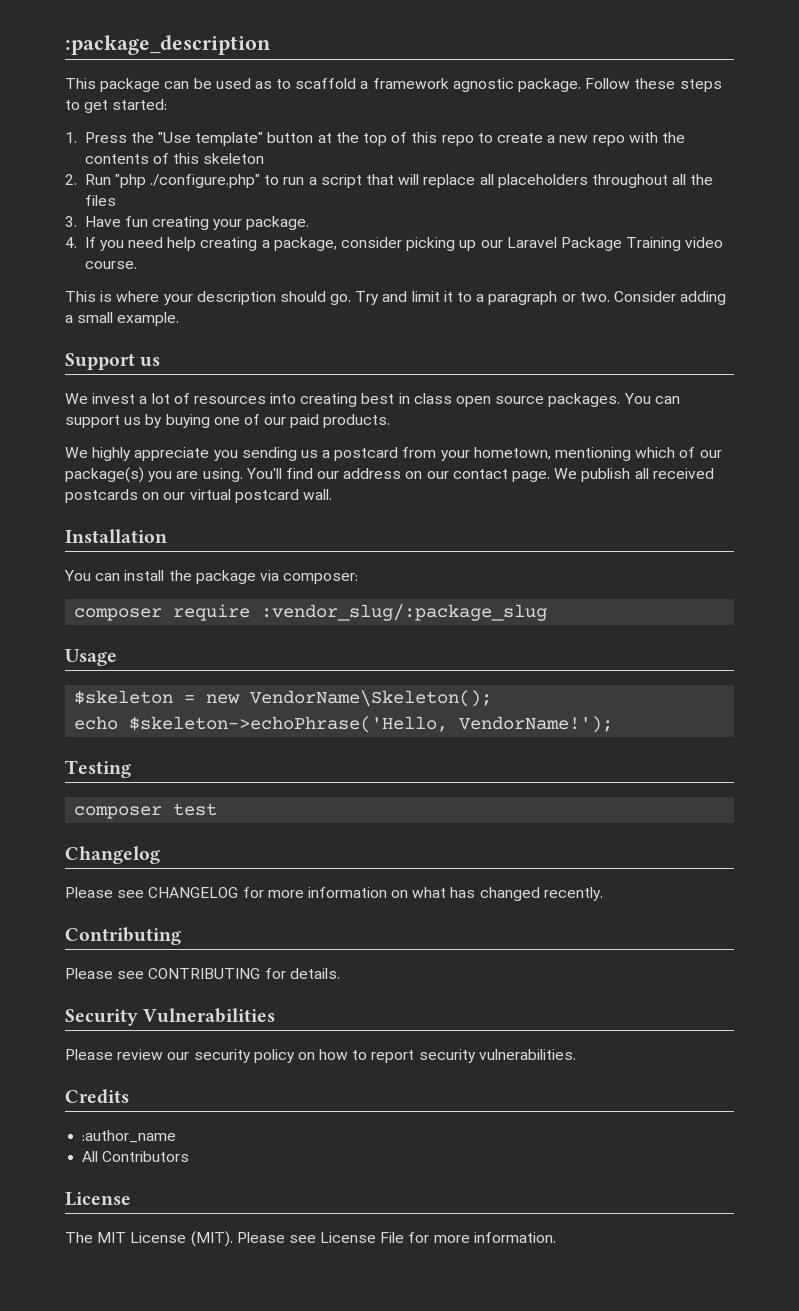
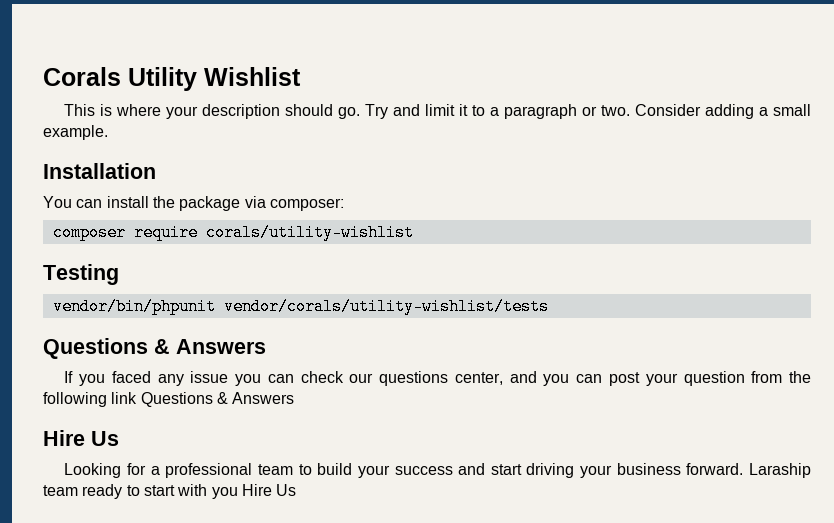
- :package_description
- This package can be used as to scaffold a framework agnostic package. Follow these steps to get started:
- 1. Press the "Use template" button at the top of this repo to create a new repo with the contents of this skeleton
- 2. Run "php ./configure.php" to run a script that will replace all placeholders throughout all the files
- 3. Have fun creating your package.
- 4. If you need help creating a package, consider picking up our Laravel Package Training video course.
+ Corals Utility Wishlist
- Support us
- We invest a lot of resources into creating best in class open source packages. You can support us by buying one of our paid products.
- We highly appreciate you sending us a postcard from your hometown, mentioning which of our package(s) you are using. You'll find our address on our contact page. We publish all received postcards on our virtual postcard wall.
- composer require :vendor_slug/:package_slug
- Usage
- $skeleton = new VendorName\Skeleton();
- echo $skeleton->echoPhrase('Hello, VendorName!');
+ composer require corals/utility-wishlist
  Testing
- composer test
- Changelog
- Please see CHANGELOG for more information on what has changed recently.
- Contributing
- Please see CONTRIBUTING for details.
- Security Vulnerabilities
- Please review our security policy on how to report security vulnerabilities.
- Credits
- :author_name
- All Contributors
- License
- The MIT License (MIT). Please see License File for more information.
+ vendor/bin/phpunit vendor/corals/utility-wishlist/tests
+ Questions & Answers
+ If you faced any issue you can check our questions center, and you can post your question from the following link Questions & Answers
+ Hire Us
+ Looking for a professional team to build your success and start driving your business forward. Laraship team ready to start with you Hire Us

